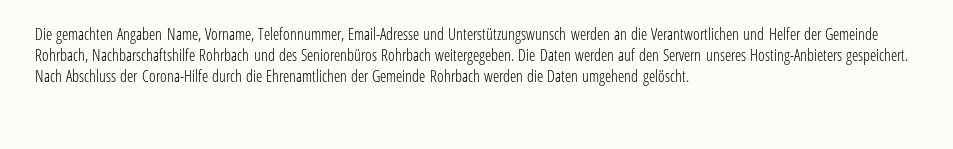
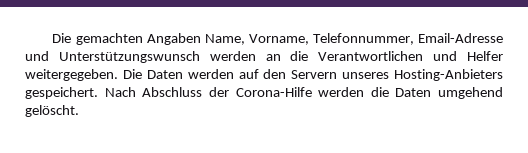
- Die gemachten Angaben Name, Vorname, Telefonnummer, Email-Adresse und Unterstützungswunsch werden an die Verantwortlichen und Helfer der Gemeinde Rohrbach, Nachbarschaftshilfe Rohrbach und des Seniorenbüros Rohrbach weitergegeben.
+ Die gemachten Angaben Name, Vorname, Telefonnummer, Email-Adresse und Unterstützungswunsch werden an die Verantwortlichen und Helfer weitergegeben.
- Nach Abschluss der Corona-Hilfe durch die Ehrenamtlichen der Gemeinde Rohrbach werden die Daten umgehend gelöscht.
+ Nach Abschluss der Corona-Hilfe werden die Daten umgehend gelöscht.

